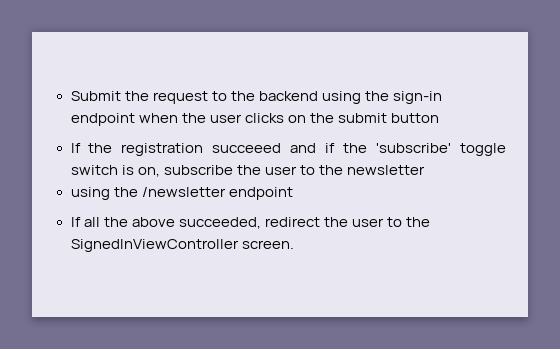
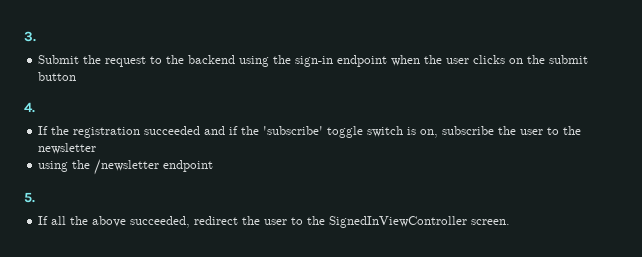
+ 3.
+ 4.
- If the registration succeeed and if the 'subscribe' toggle switch is on, subscribe the user to the newsletter
+ If the registration succeeded and if the 'subscribe' toggle switch is on, subscribe the user to the newsletter
+ 5.

